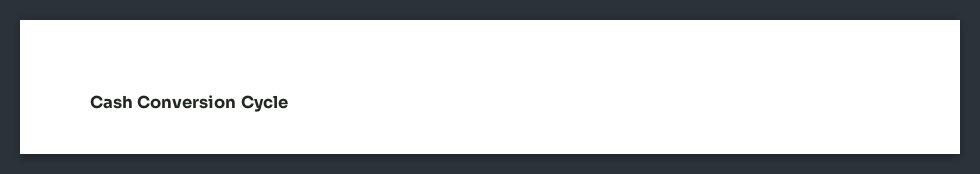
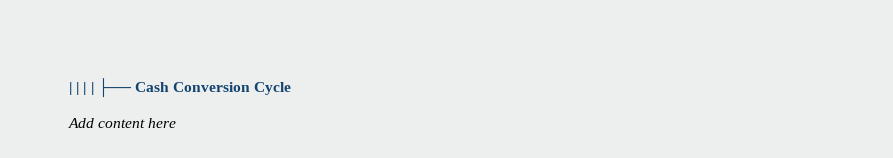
- Cash Conversion Cycle
+ | | | | ├── Cash Conversion Cycle
+ Add content here

